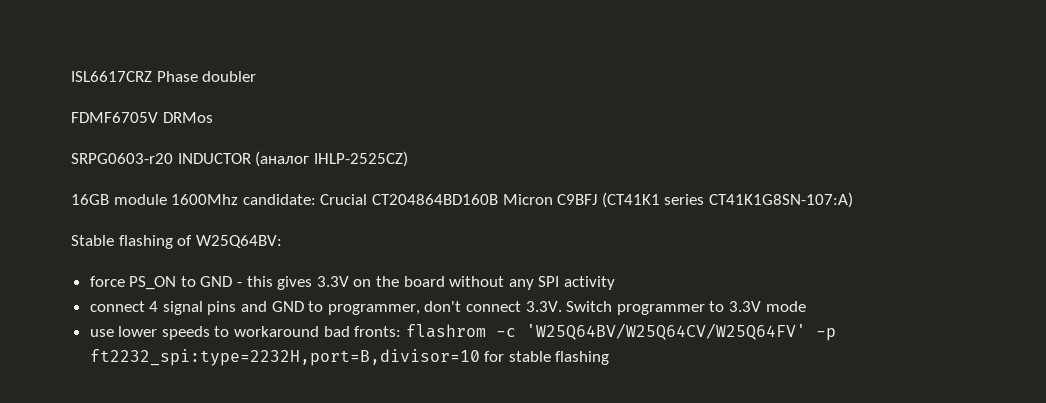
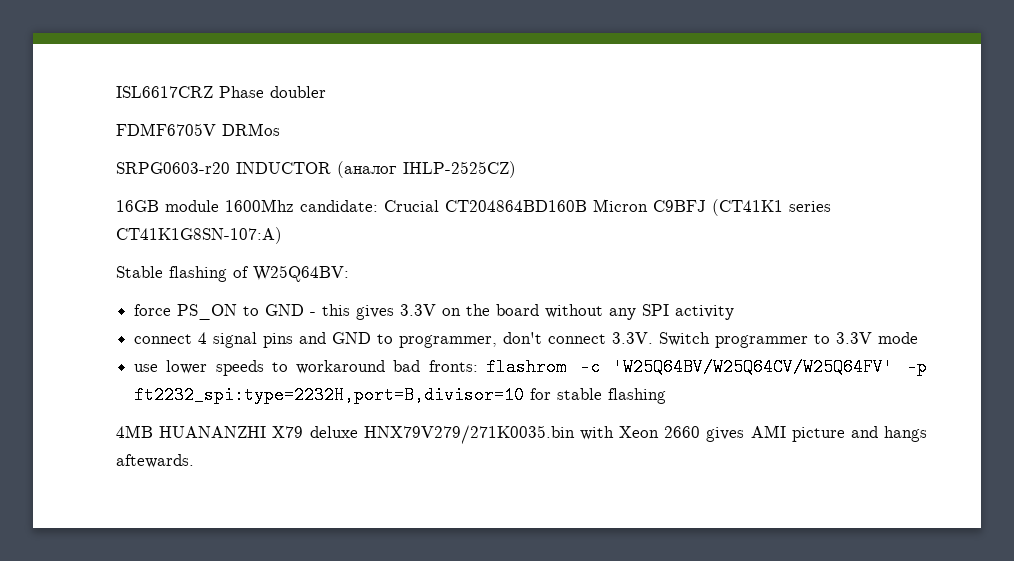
+ 4MB HUANANZHI X79 deluxe HNX79V279/271K0035.bin with Xeon 2660 gives AMI picture and hangs aftewards.

